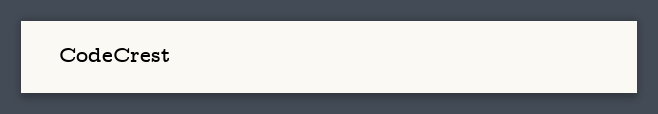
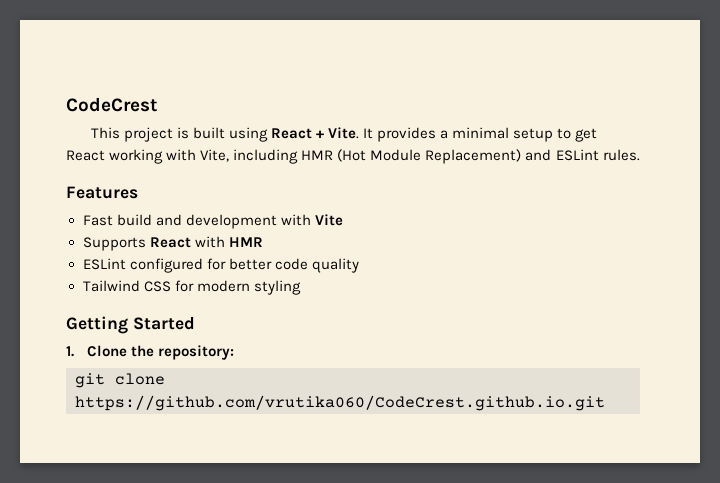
+ This project is built using React + Vite. It provides a minimal setup to get React working with Vite, including HMR (Hot Module Replacement) and ESLint rules.
+ Features
+ Fast build and development with Vite
+ Supports React with HMR
+ ESLint configured for better code quality
+ Tailwind CSS for modern styling
+ Getting Started
+ 1. Clone the repository:
+ git clone https://github.com/vrutika060/CodeCrest.github.io.git

